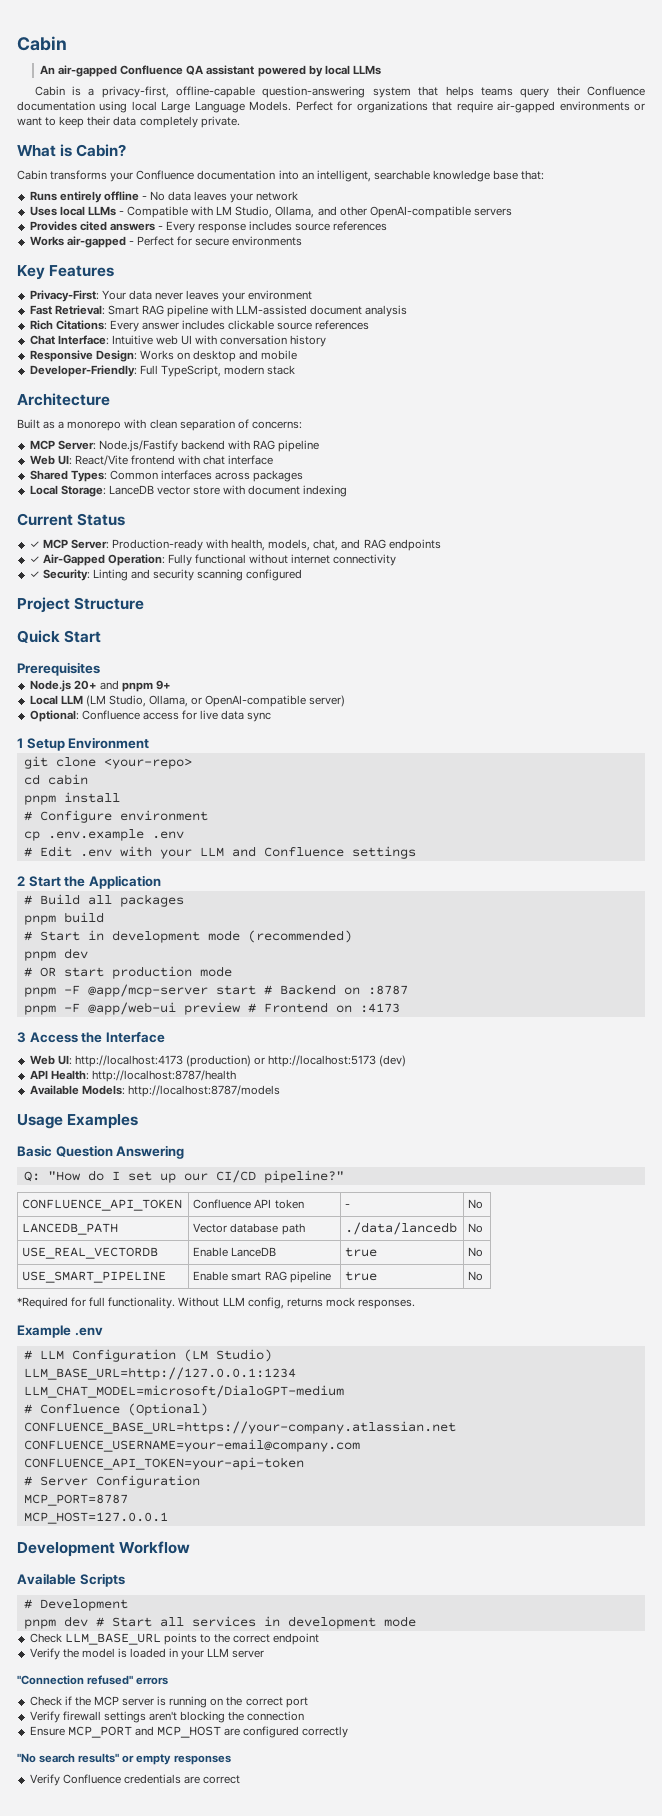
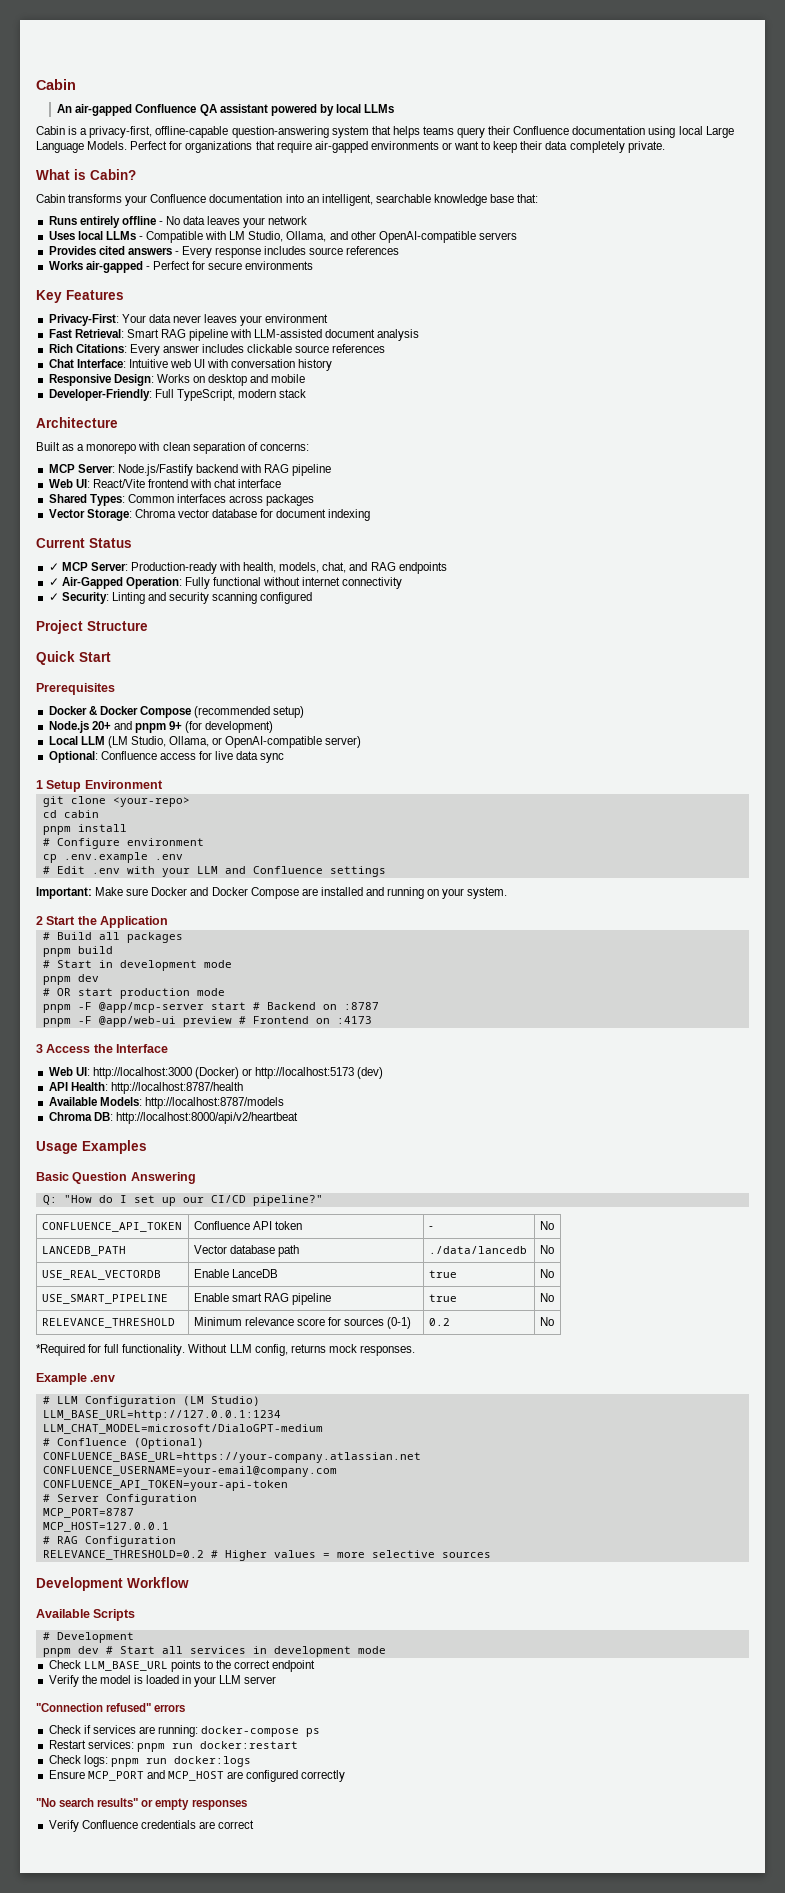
- Local Storage: LanceDB vector store with document indexing
+ Vector Storage: Chroma vector database for document indexing
+ Docker & Docker Compose (recommended setup)
- Node.js 20+ and pnpm 9+
+ Node.js 20+ and pnpm 9+ (for development)
+ Important: Make sure Docker and Docker Compose are installed and running on your system.
- # Start in development mode (recommended)
+ # Start in development mode
- Web UI: http://localhost:4173 (production) or http://localhost:5173 (dev)
+ Web UI: http://localhost:3000 (Docker) or http://localhost:5173 (dev)
+ Chroma DB: http://localhost:8000/api/v2/heartbeat
+ RELEVANCE_THRESHOLD | Minimum relevance score for sources (0-1) | 0.2 | No
+ # RAG Configuration
+ RELEVANCE_THRESHOLD=0.2 # Higher values = more selective sources
- Check if the MCP server is running on the correct port
- Verify firewall settings aren't blocking the connection
+ Check if services are running: docker-compose ps
+ Restart services: pnpm run docker:restart
+ Check logs: pnpm run docker:logs

